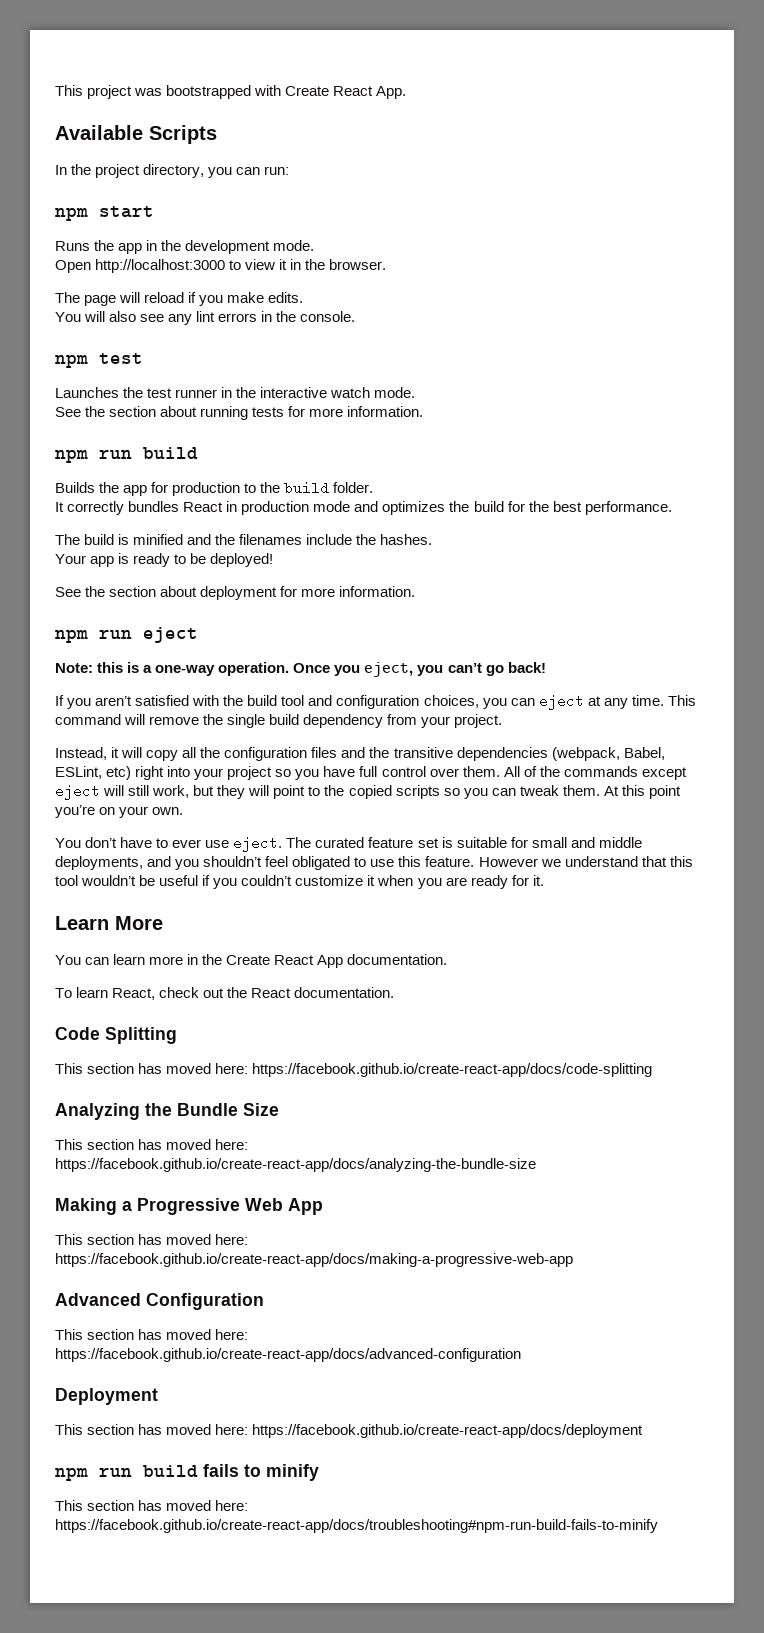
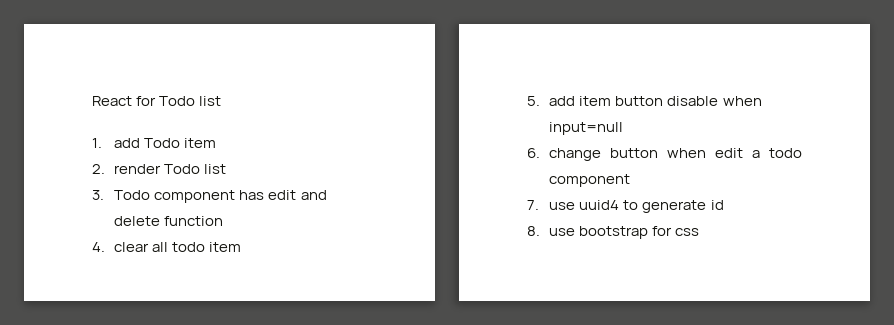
- This project was bootstrapped with Create React App.
- Available Scripts
- In the project directory, you can run:
- npm start
- Runs the app in the development mode.
- Open http://localhost:3000 to view it in the browser.
- The page will reload if you make edits.
- You will also see any lint errors in the console.
- npm test
- Launches the test runner in the interactive watch mode.
- See the section about running tests for more information.
- npm run build
- Builds the app for production to the build folder.
- It correctly bundles React in production mode and optimizes the build for the best performance.
- The build is minified and the filenames include the hashes.
- Your app is ready to be deployed!
- See the section about deployment for more information.
- npm run eject
- Note: this is a one-way operation. Once you eject, you can’t go back!
- If you aren’t satisfied with the build tool and configuration choices, you can eject at any time. This command will remove the single build dependency from your project.
- Instead, it will copy all the configuration files and the transitive dependencies (webpack, Babel, ESLint, etc) right into your project so you have full control over them. All of the commands except eject will still work, but they will point to the copied scripts so you can tweak them. At this point you’re on your own.
- You don’t have to ever use eject. The curated feature set is suitable for small and middle deployments, and you shouldn’t feel obligated to use this feature. However we understand that this tool wouldn’t be useful if you couldn’t customize it when you are ready for it.
- Learn More
- You can learn more in the Create React App documentation.
- To learn React, check out the React documentation.
- Code Splitting
- This section has moved here: https://facebook.github.io/create-react-app/docs/code-splitting
- Analyzing the Bundle Size
- This section has moved here: https://facebook.github.io/create-react-app/docs/analyzing-the-bundle-size
- Making a Progressive Web App
- This section has moved here: https://facebook.github.io/create-react-app/docs/making-a-progressive-web-app
- Advanced Configuration
- This section has moved here: https://facebook.github.io/create-react-app/docs/advanced-configuration
- Deployment
- This section has moved here: https://facebook.github.io/create-react-app/docs/deployment
- npm run build fails to minify
- This section has moved here: https://facebook.github.io/create-react-app/docs/troubleshooting#npm-run-build-fails-to-minify
+ React for Todo list
+ 1. add Todo item
+ 2. render Todo list
+ 3. Todo component has edit and delete function
+ 4. clear all todo item
+ 5. add item button disable when input=null
+ 6. change button when edit a todo component
+ 7. use uuid4 to generate id
+ 8. use bootstrap for css

